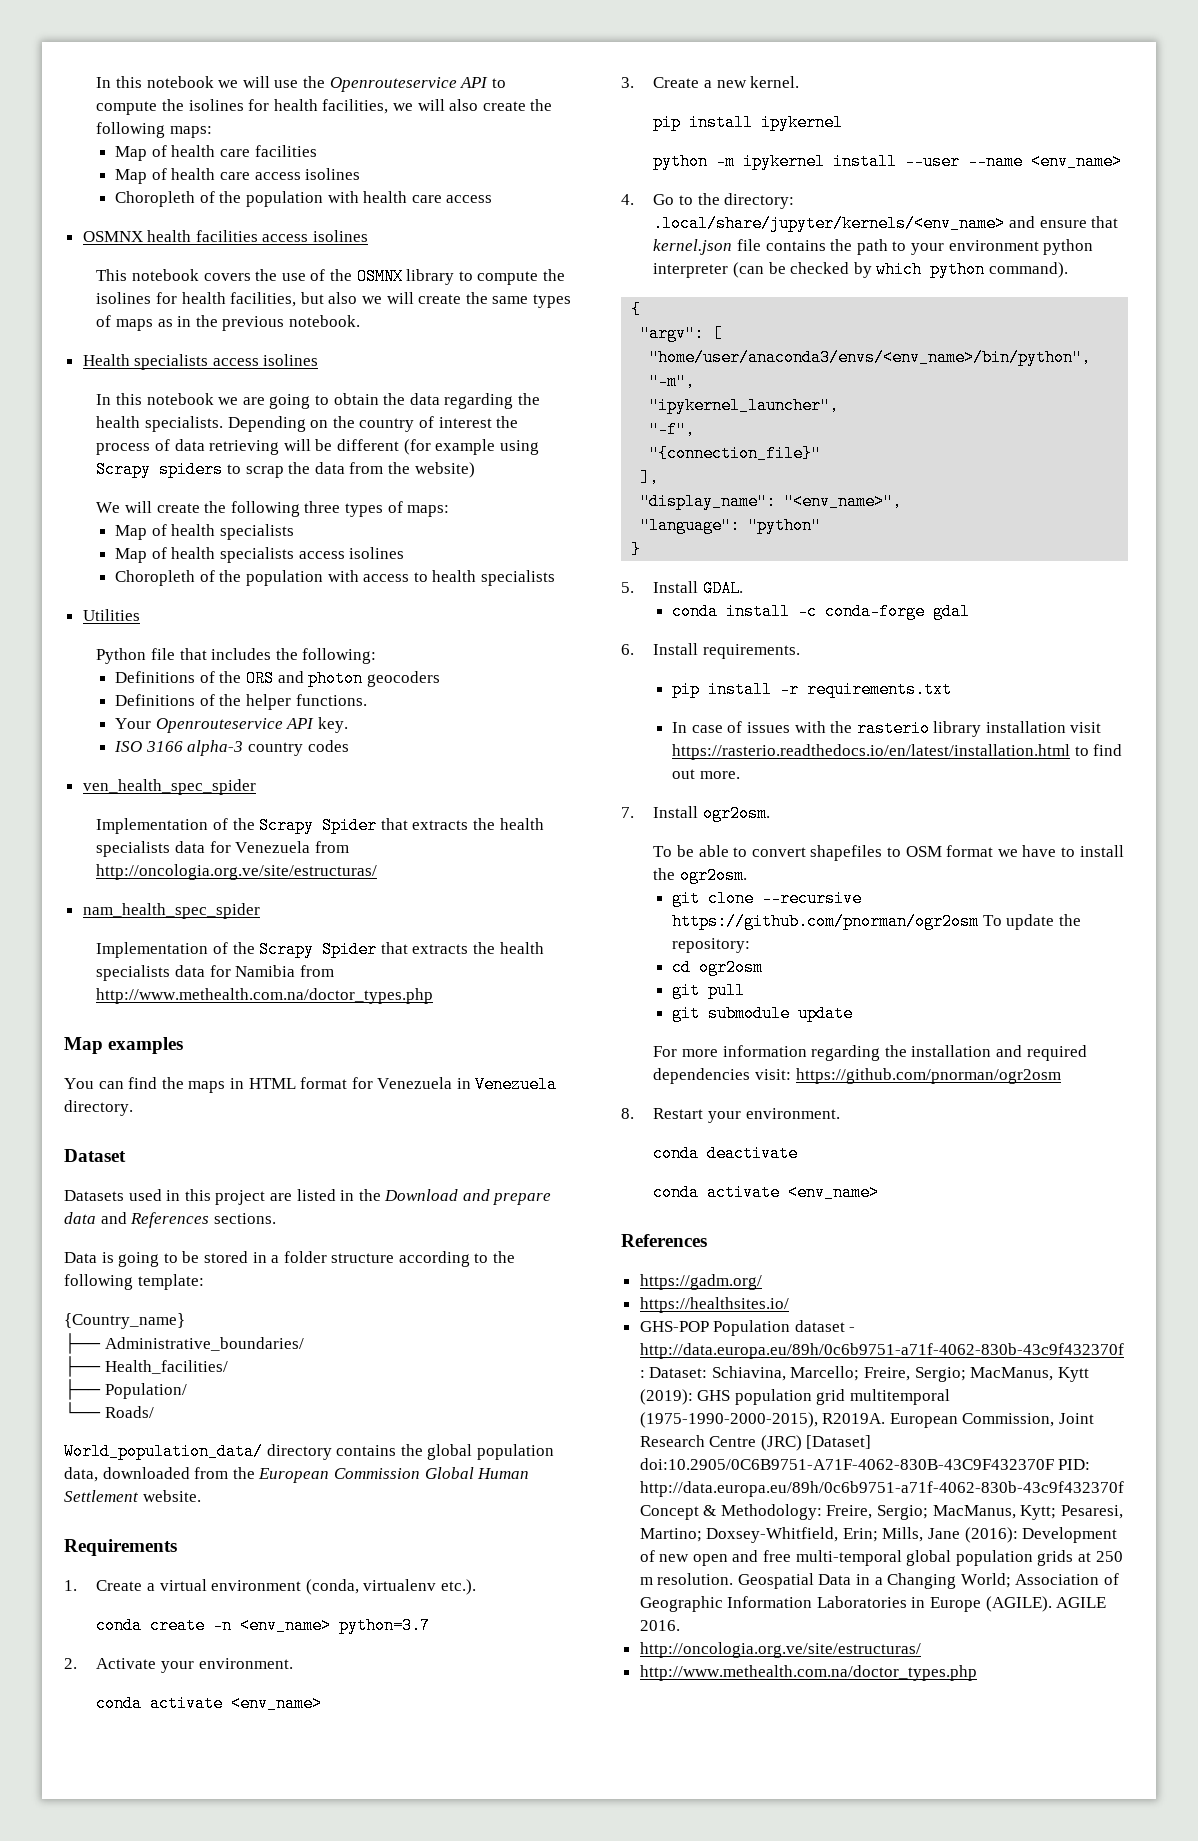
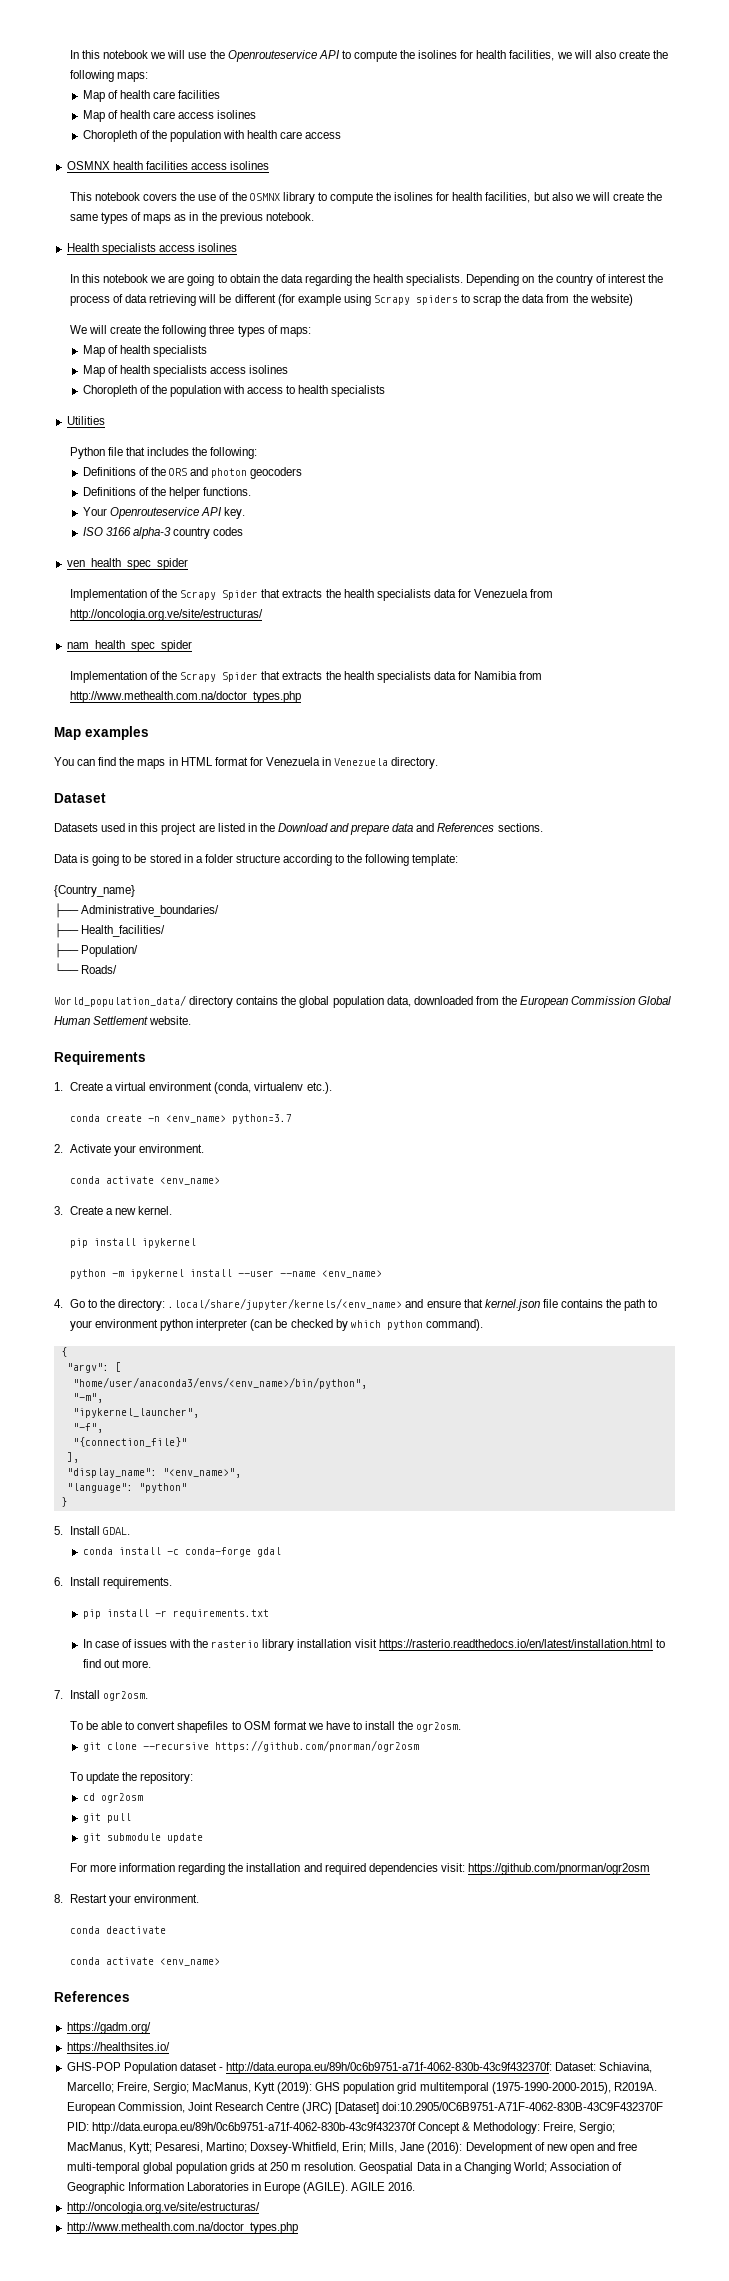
- git clone --recursive https://github.com/pnorman/ogr2osm To update the repository:
+ git clone --recursive https://github.com/pnorman/ogr2osm
+ To update the repository:

